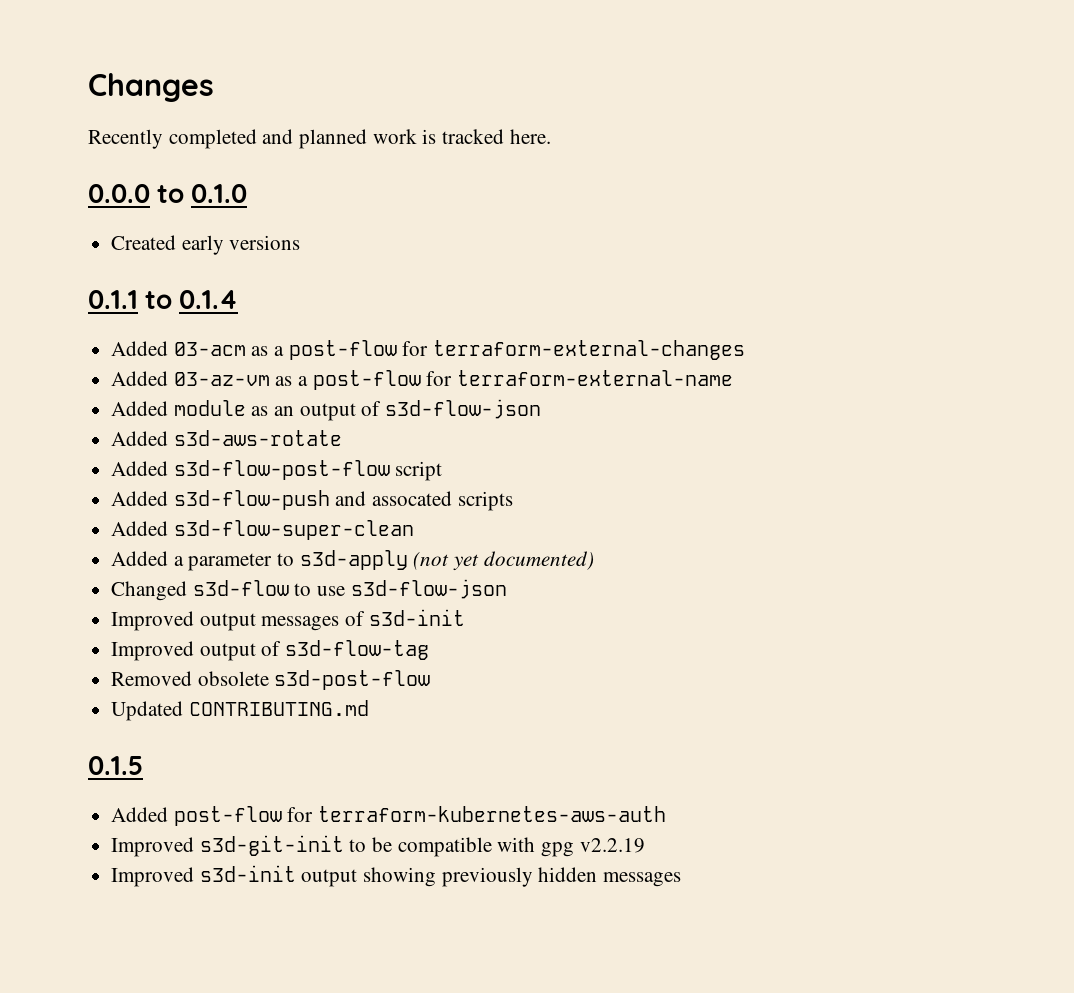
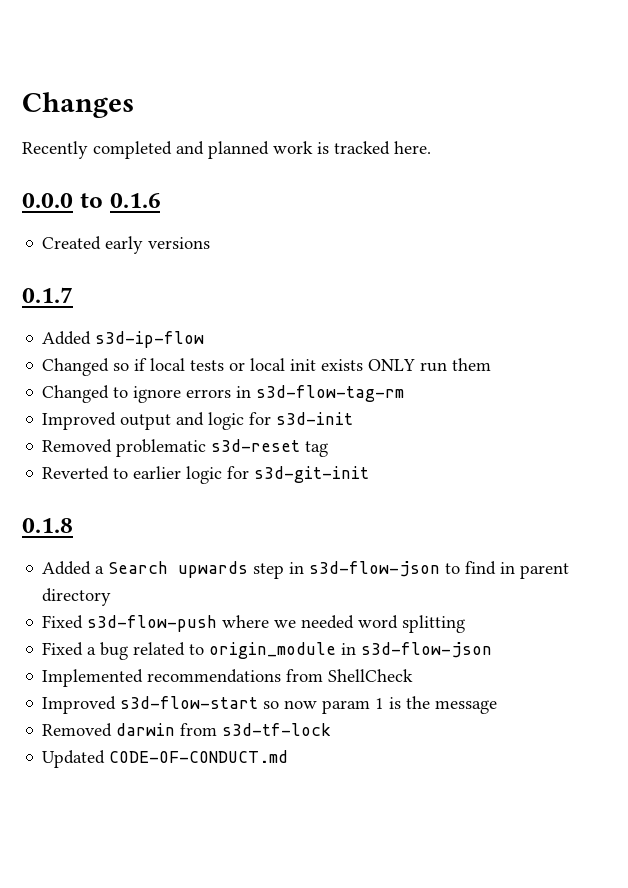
- 0.0.0 to 0.1.0
+ 0.0.0 to 0.1.6
- 0.1.1 to 0.1.4
- Added 03-acm as a post-flow for terraform-external-changes
- Added 03-az-vm as a post-flow for terraform-external-name
- Added module as an output of s3d-flow-json
- Added s3d-aws-rotate
- Added s3d-flow-post-flow script
- Added s3d-flow-push and assocated scripts
- Added s3d-flow-super-clean
- Added a parameter to s3d-apply (not yet documented)
- Changed s3d-flow to use s3d-flow-json
- Improved output messages of s3d-init
- Improved output of s3d-flow-tag
- Removed obsolete s3d-post-flow
- Updated CONTRIBUTING.md
- 0.1.5
- Added post-flow for terraform-kubernetes-aws-auth
- Improved s3d-git-init to be compatible with gpg v2.2.19
- Improved s3d-init output showing previously hidden messages
+ 0.1.7
+ Added s3d-ip-flow
+ Changed so if local tests or local init exists ONLY run them
+ Changed to ignore errors in s3d-flow-tag-rm
+ Improved output and logic for s3d-init
+ Removed problematic s3d-reset tag
+ Reverted to earlier logic for s3d-git-init
+ 0.1.8
+ Added a Search upwards step in s3d-flow-json to find in parent directory
+ Fixed s3d-flow-push where we needed word splitting
+ Fixed a bug related to origin_module in s3d-flow-json
+ Implemented recommendations from ShellCheck
+ Improved s3d-flow-start so now param 1 is the message
+ Removed darwin from s3d-tf-lock
+ Updated CODE-OF-CONDUCT.md

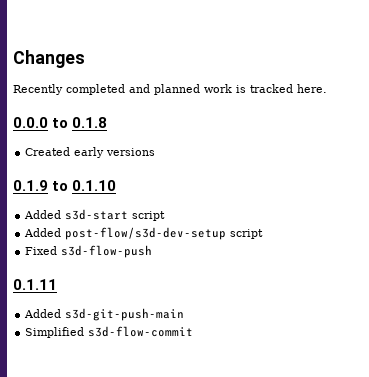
- 0.0.0 to 0.1.6
+ 0.0.0 to 0.1.8
- 0.1.7
- Added s3d-ip-flow
- Changed so if local tests or local init exists ONLY run them
- Changed to ignore errors in s3d-flow-tag-rm
- Improved output and logic for s3d-init
- Removed problematic s3d-reset tag
- Reverted to earlier logic for s3d-git-init
- 0.1.8
- Added a Search upwards step in s3d-flow-json to find in parent directory
- Fixed s3d-flow-push where we needed word splitting
- Fixed a bug related to origin_module in s3d-flow-json
- Implemented recommendations from ShellCheck
- Improved s3d-flow-start so now param 1 is the message
- Removed darwin from s3d-tf-lock
- Updated CODE-OF-CONDUCT.md
+ 0.1.9 to 0.1.10
+ Added s3d-start script
+ Added post-flow/s3d-dev-setup script
+ Fixed s3d-flow-push
+ 0.1.11
+ Added s3d-git-push-main
+ Simplified s3d-flow-commit

